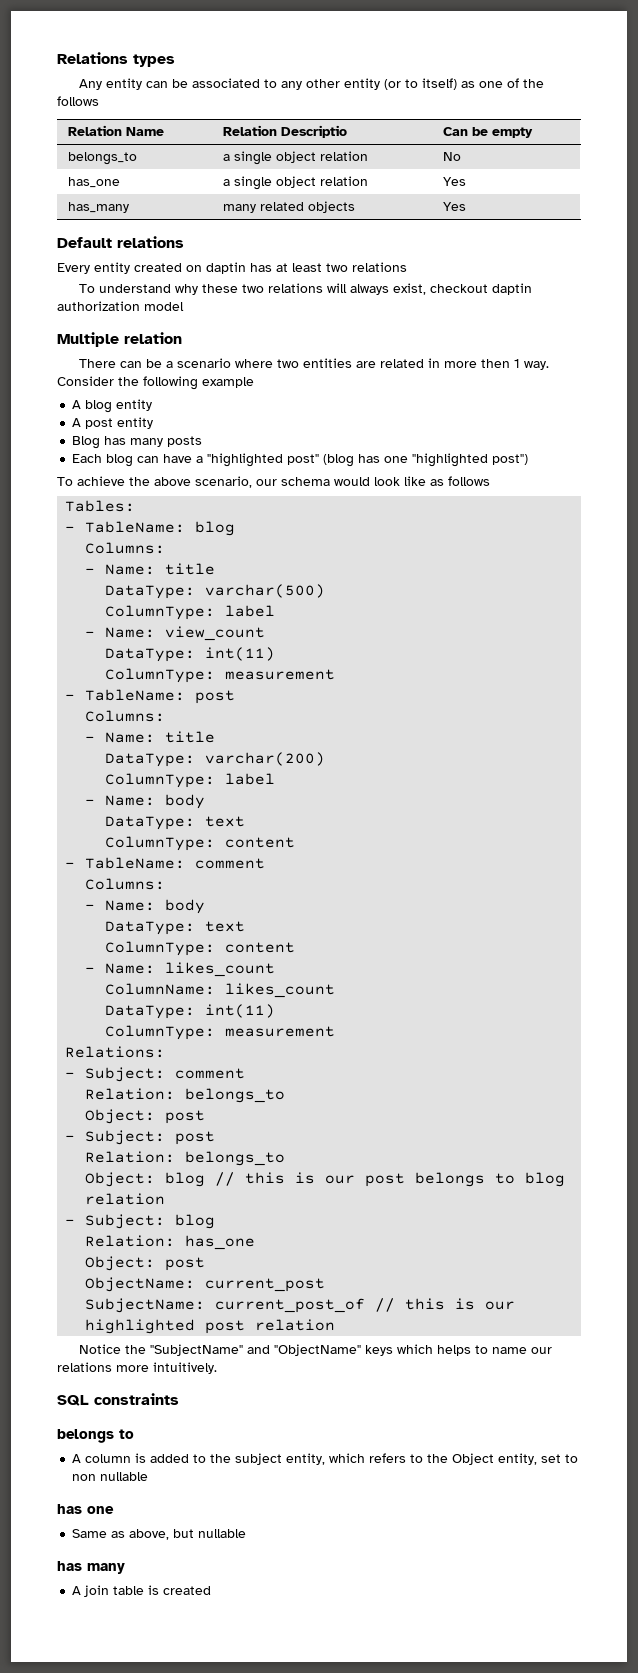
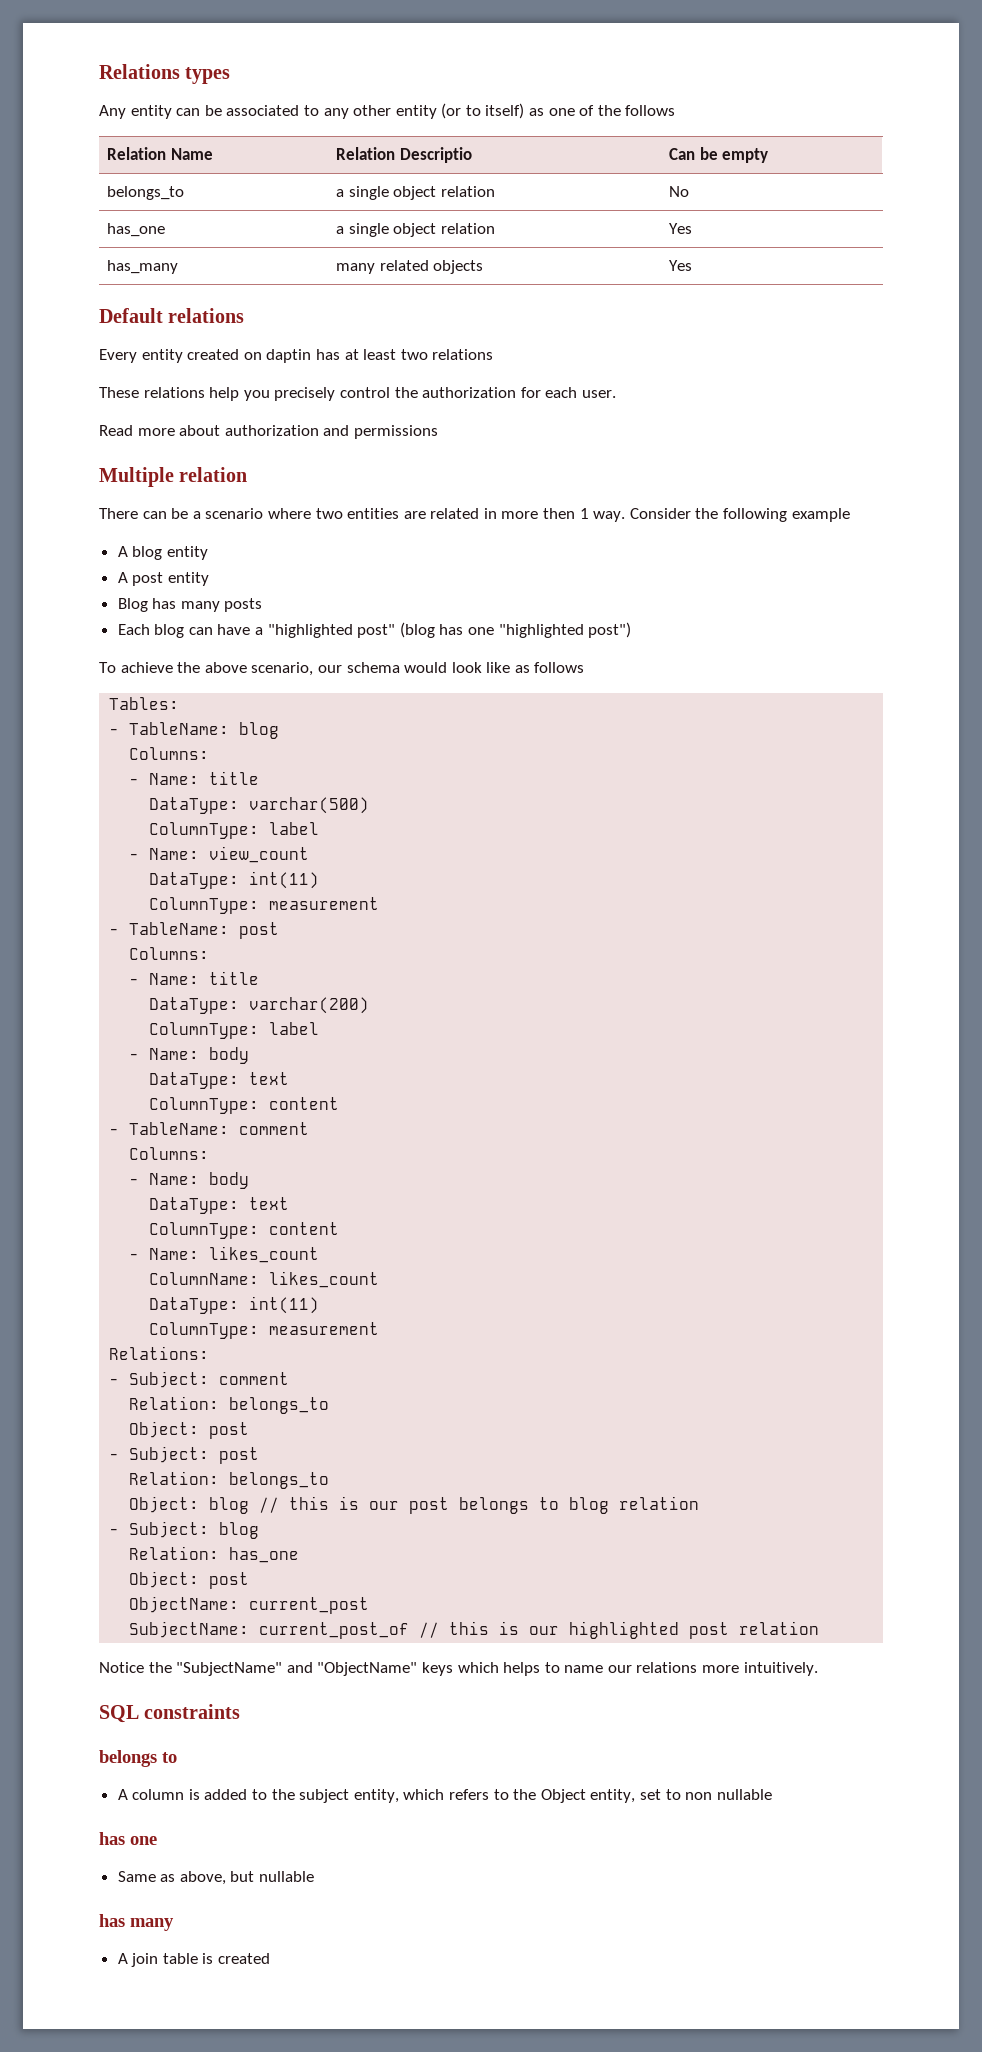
- To understand why these two relations will always exist, checkout daptin authorization model
+ These relations help you precisely control the authorization for each user.
+ Read more about authorization and permissions

